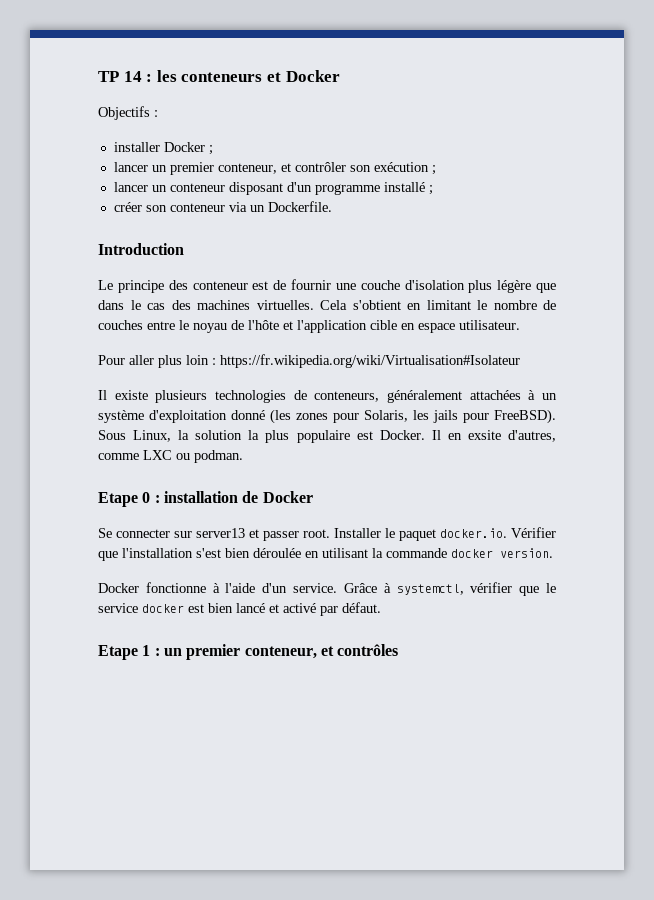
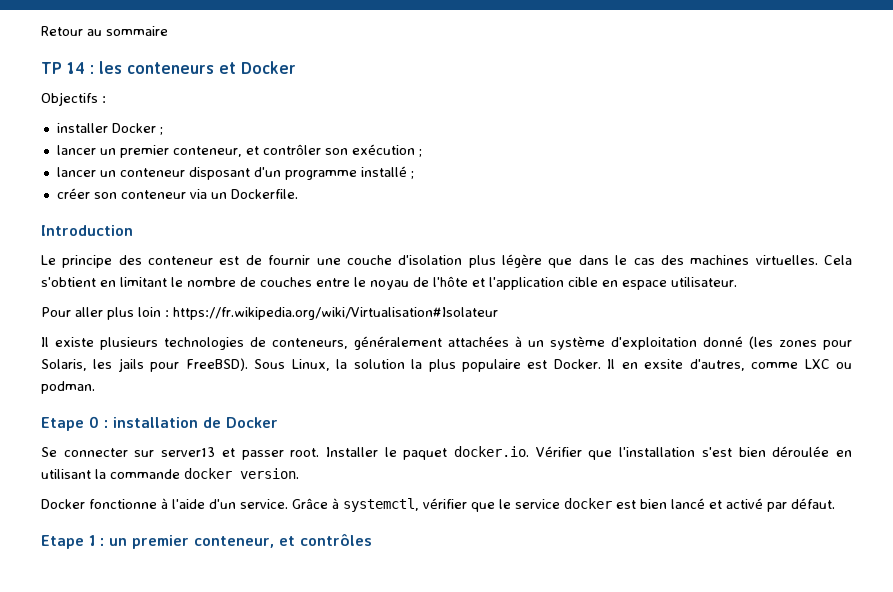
+ Retour au sommaire

